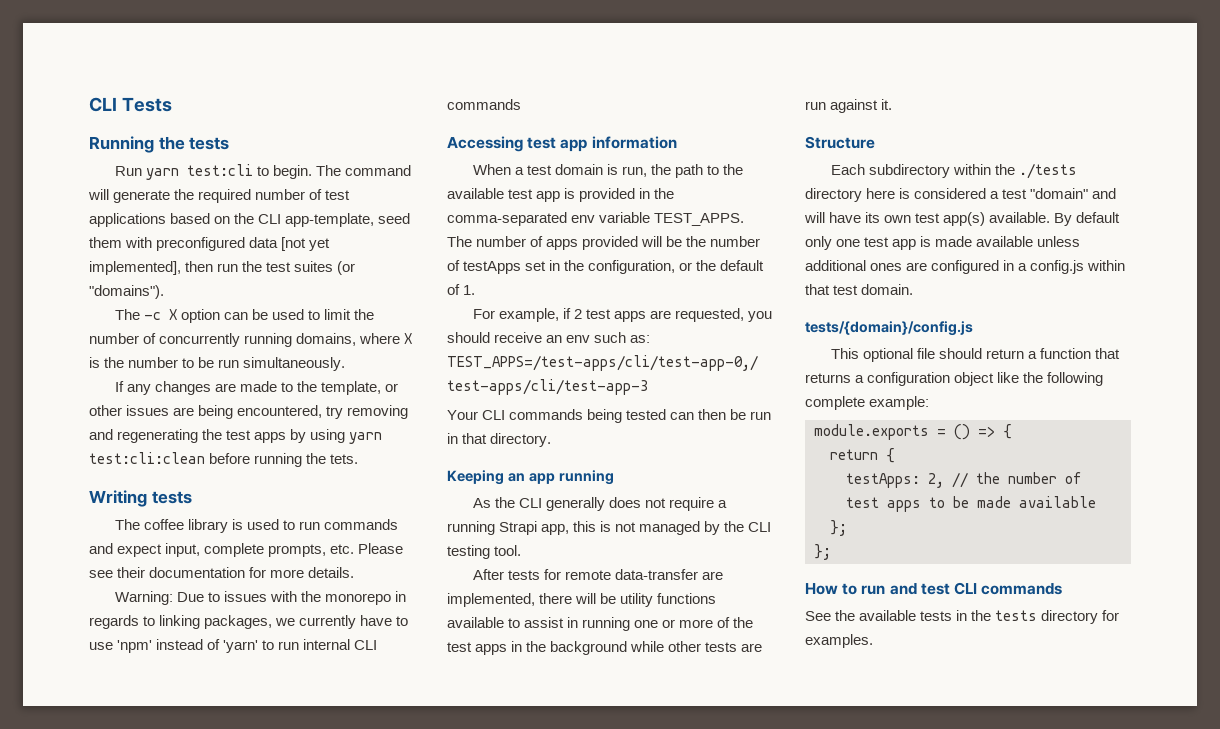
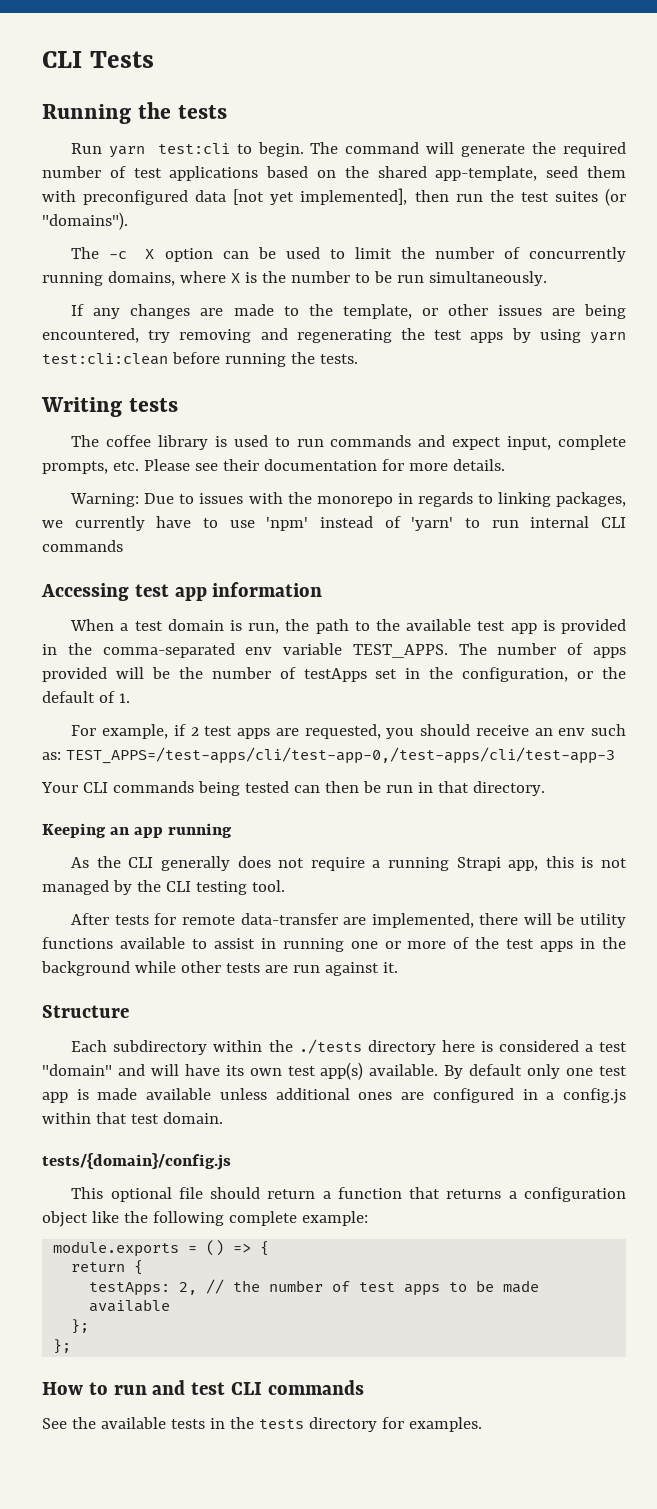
- The command will generate the required number of test applications based on the CLI app-template, seed them with preconfigured data [not yet implemented], then run the test suites (or "domains").
+ The command will generate the required number of test applications based on the shared app-template, seed them with preconfigured data [not yet implemented], then run the test suites (or "domains").
- If any changes are made to the template, or other issues are being encountered, try removing and regenerating the test apps by using yarn test:cli:clean before running the tets.
+ If any changes are made to the template, or other issues are being encountered, try removing and regenerating the test apps by using yarn test:cli:clean before running the tests.

